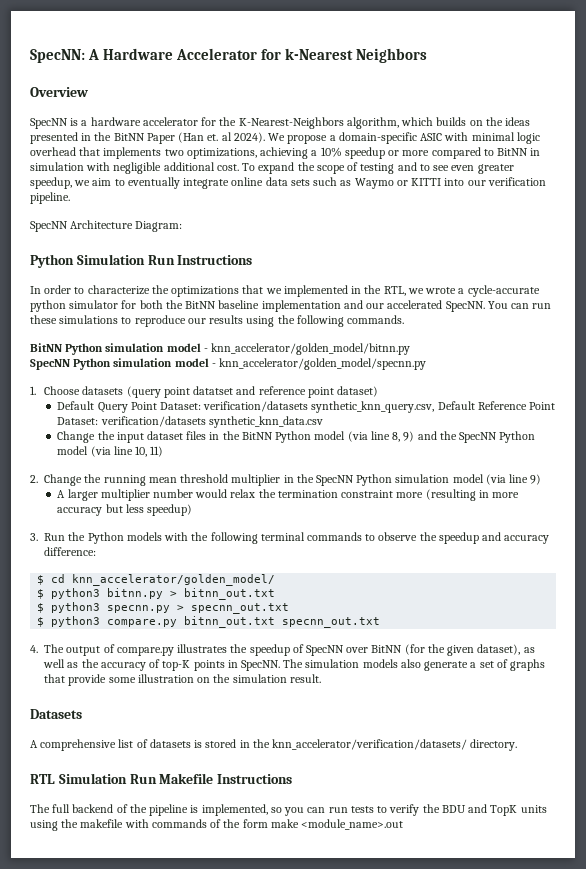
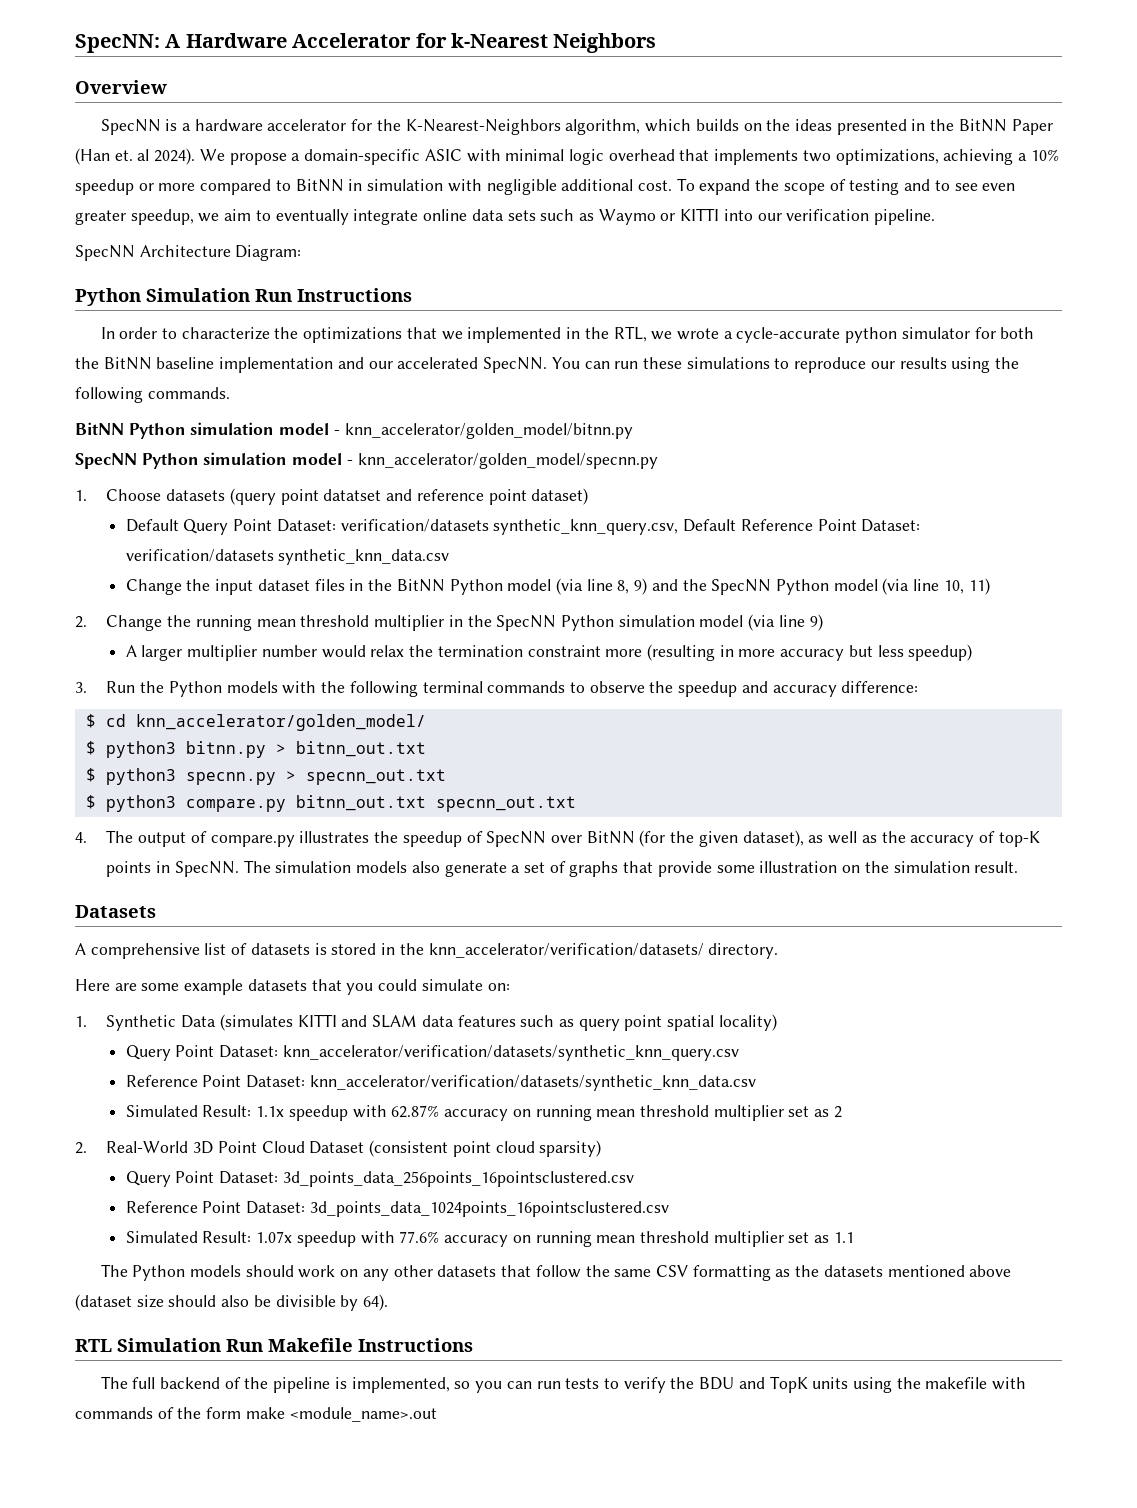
+ Here are some example datasets that you could simulate on:
+ 1. Synthetic Data (simulates KITTI and SLAM data features such as query point spatial locality)
+ Query Point Dataset: knn_accelerator/verification/datasets/synthetic_knn_query.csv
+ Reference Point Dataset: knn_accelerator/verification/datasets/synthetic_knn_data.csv
+ Simulated Result: 1.1x speedup with 62.87% accuracy on running mean threshold multiplier set as 2
+ 2. Real-World 3D Point Cloud Dataset (consistent point cloud sparsity)
+ Query Point Dataset: 3d_points_data_256points_16pointsclustered.csv
+ Reference Point Dataset: 3d_points_data_1024points_16pointsclustered.csv
+ Simulated Result: 1.07x speedup with 77.6% accuracy on running mean threshold multiplier set as 1.1
+ The Python models should work on any other datasets that follow the same CSV formatting as the datasets mentioned above (dataset size should also be divisible by 64).

